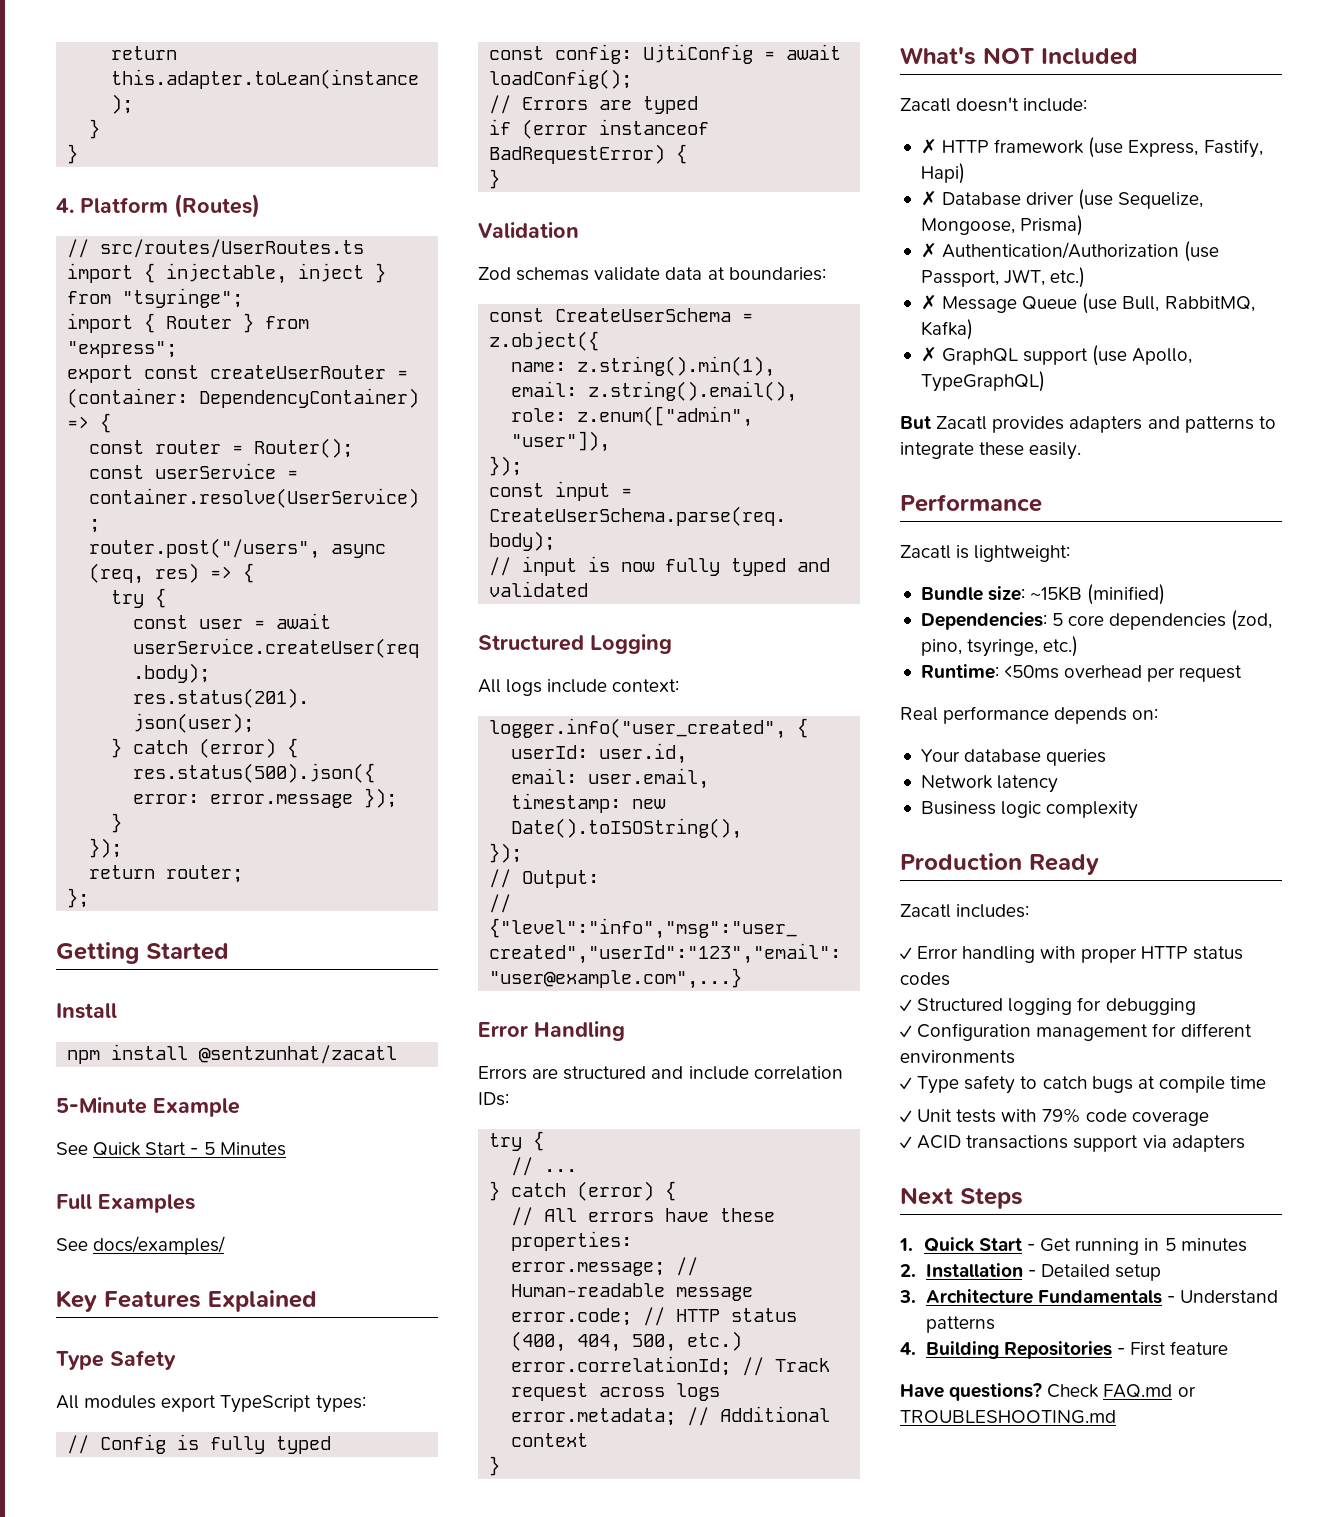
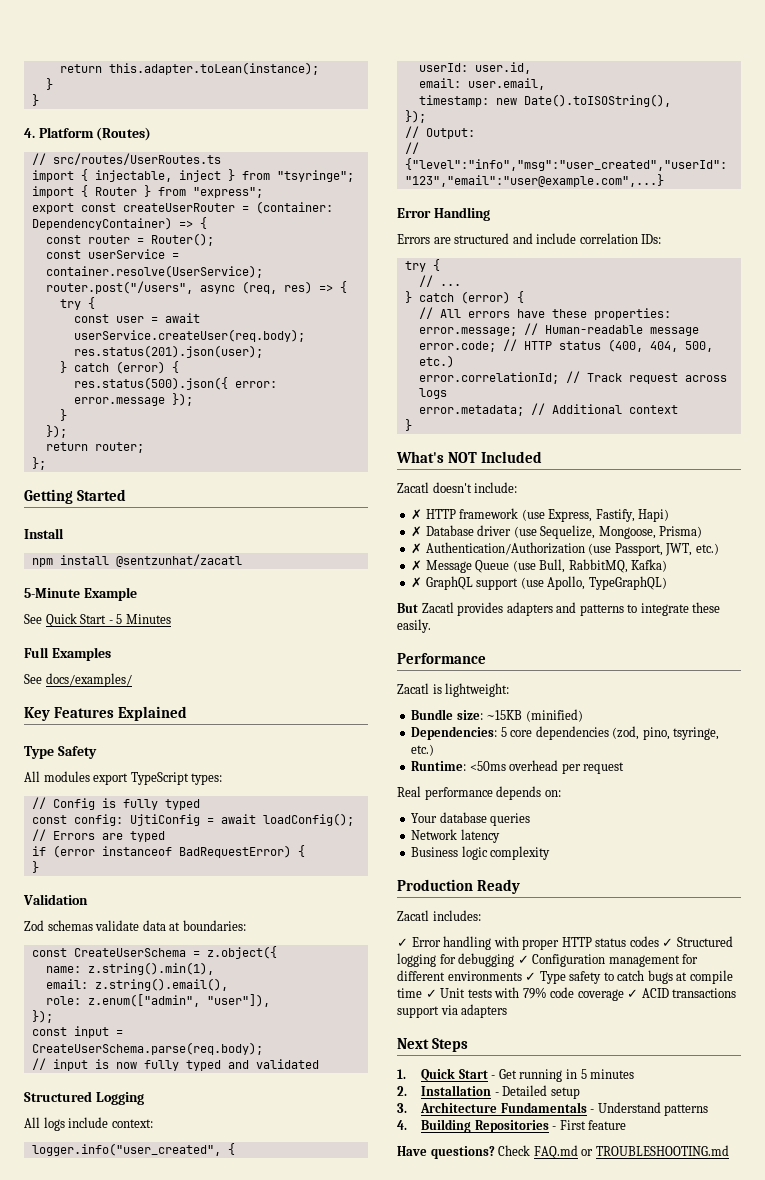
- ✓ Error handling with proper HTTP status codes
- ✓ Structured logging for debugging
- ✓ Configuration management for different environments
- ✓ Type safety to catch bugs at compile time
- ✓ Unit tests with 79% code coverage
- ✓ ACID transactions support via adapters
+ ✓ Error handling with proper HTTP status codes ✓ Structured logging for debugging ✓ Configuration management for different environments ✓ Type safety to catch bugs at compile time ✓ Unit tests with 79% code coverage ✓ ACID transactions support via adapters

